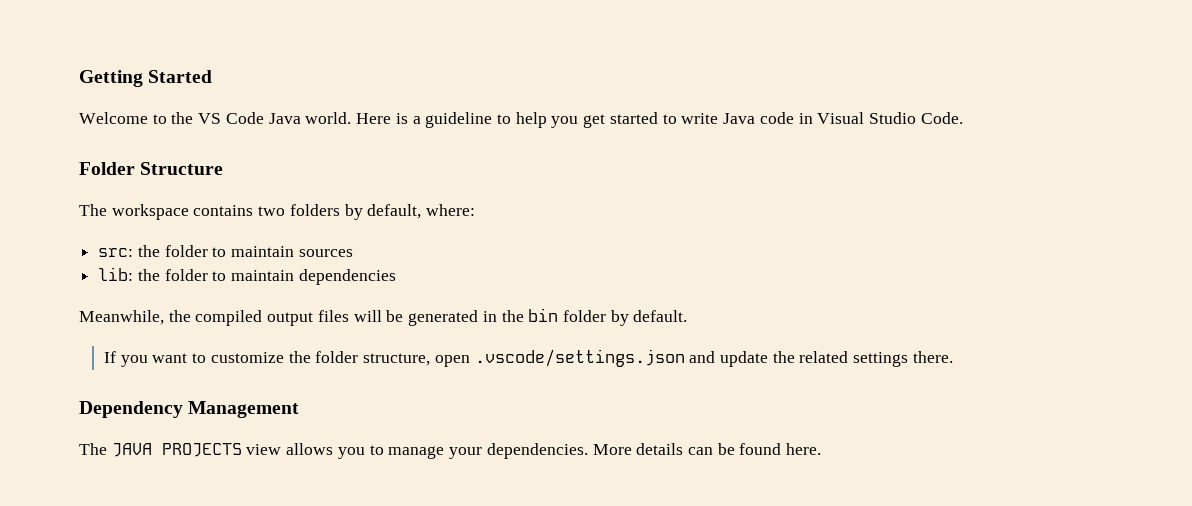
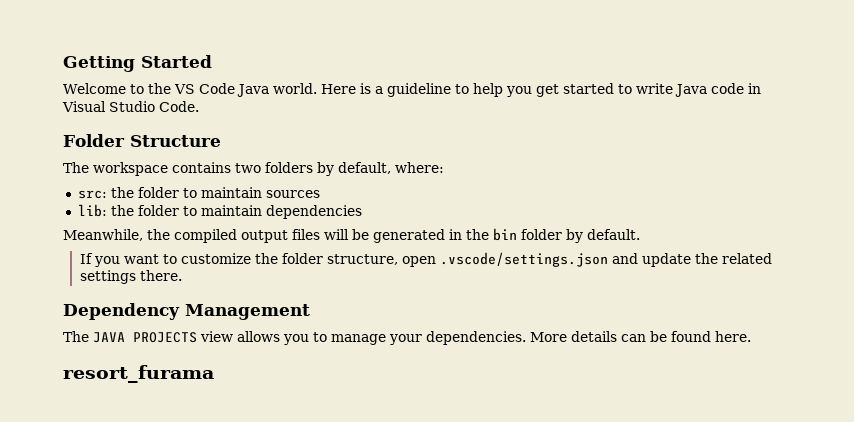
+ resort_furama

